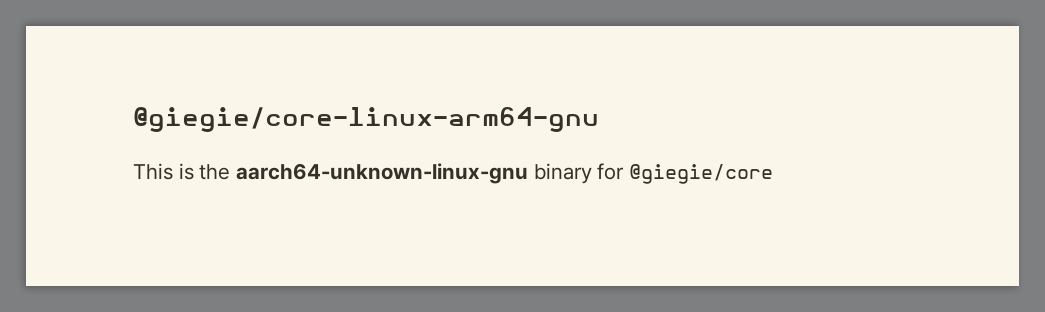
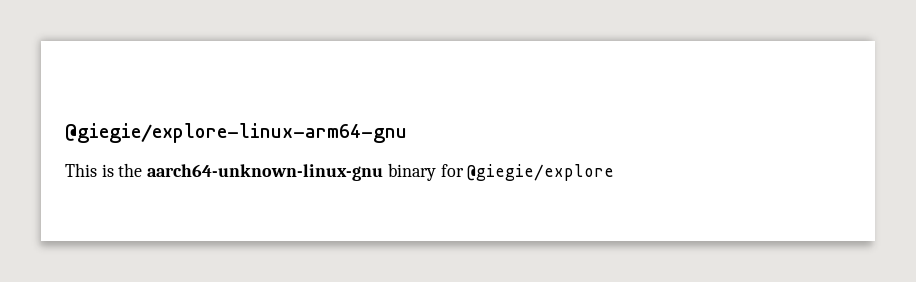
- @giegie/core-linux-arm64-gnu
+ @giegie/explore-linux-arm64-gnu
- This is the aarch64-unknown-linux-gnu binary for @giegie/core
+ This is the aarch64-unknown-linux-gnu binary for @giegie/explore

